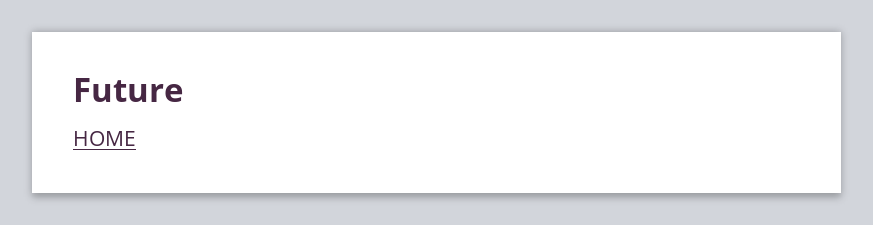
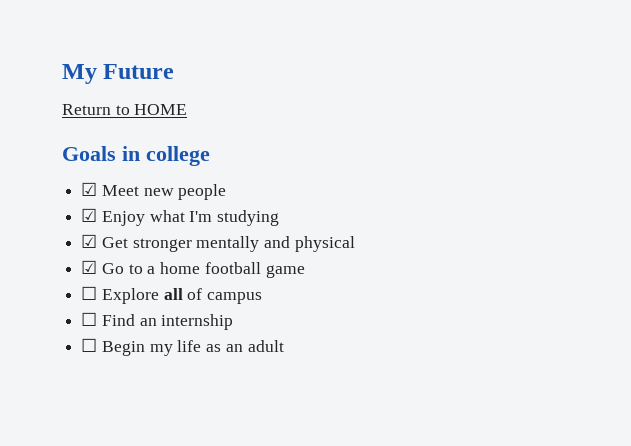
- Future
+ My Future
- HOME
+ Return to HOME
+ Goals in college
+ ☑ Meet new people
+ ☑ Enjoy what I'm studying
+ ☑ Get stronger mentally and physical
+ ☑ Go to a home football game
+ ☐ Explore all of campus
+ ☐ Find an internship
+ ☐ Begin my life as an adult

